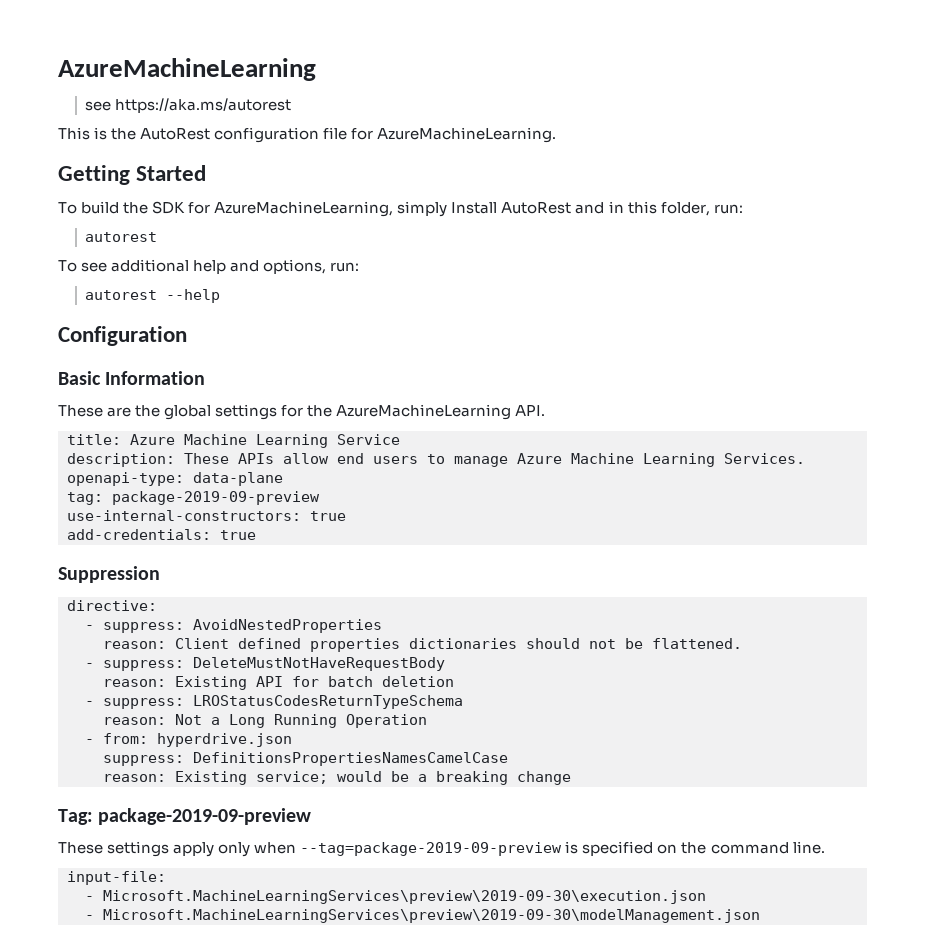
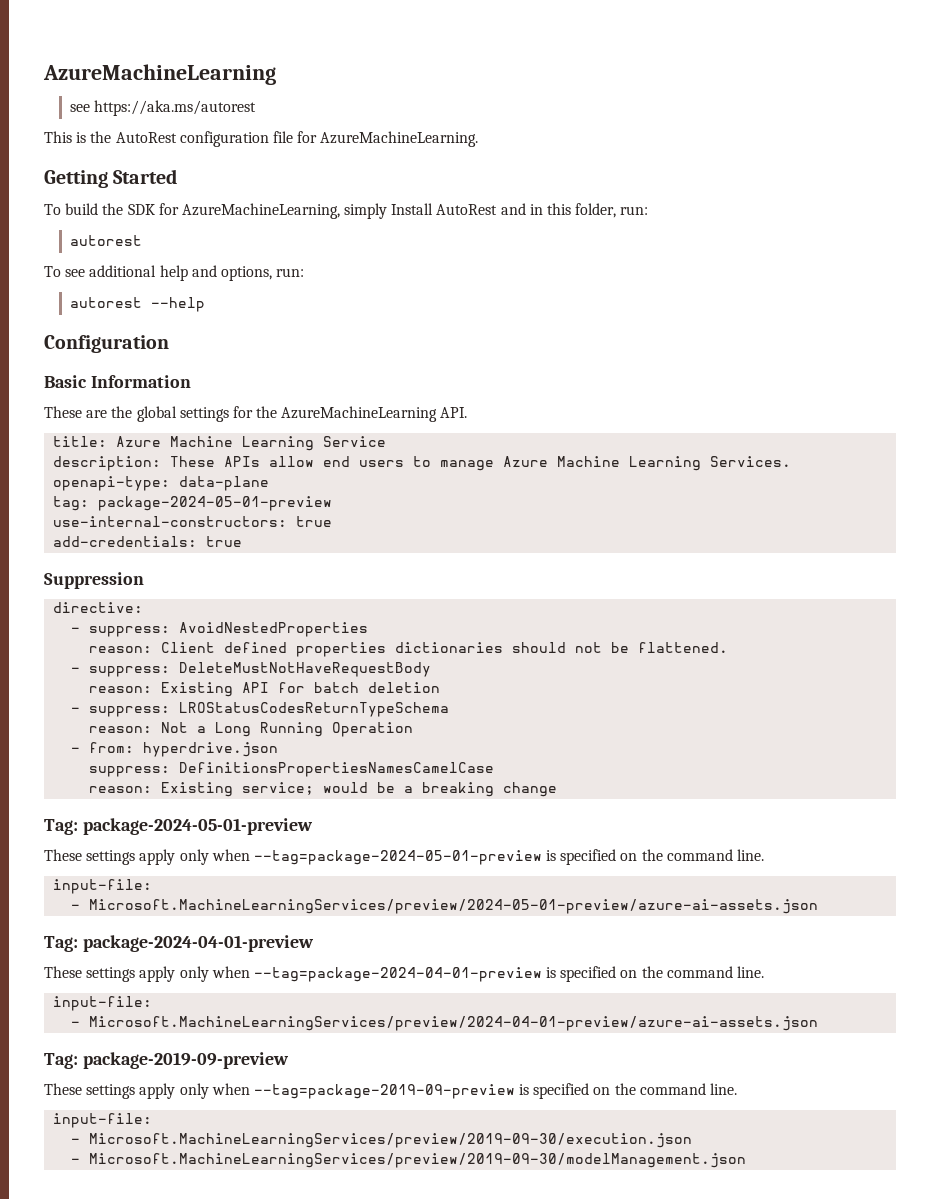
- tag: package-2019-09-preview
+ tag: package-2024-05-01-preview
+ Tag: package-2024-05-01-preview
+ These settings apply only when --tag=package-2024-05-01-preview is specified on the command line.
+ input-file:
+ - Microsoft.MachineLearningServices/preview/2024-05-01-preview/azure-ai-assets.json
+ Tag: package-2024-04-01-preview
+ These settings apply only when --tag=package-2024-04-01-preview is specified on the command line.
+ input-file:
+ - Microsoft.MachineLearningServices/preview/2024-04-01-preview/azure-ai-assets.json
- - Microsoft.MachineLearningServices\preview\2019-09-30\execution.json
- - Microsoft.MachineLearningServices\preview\2019-09-30\modelManagement.json
+ - Microsoft.MachineLearningServices/preview/2019-09-30/execution.json
+ - Microsoft.MachineLearningServices/preview/2019-09-30/modelManagement.json

